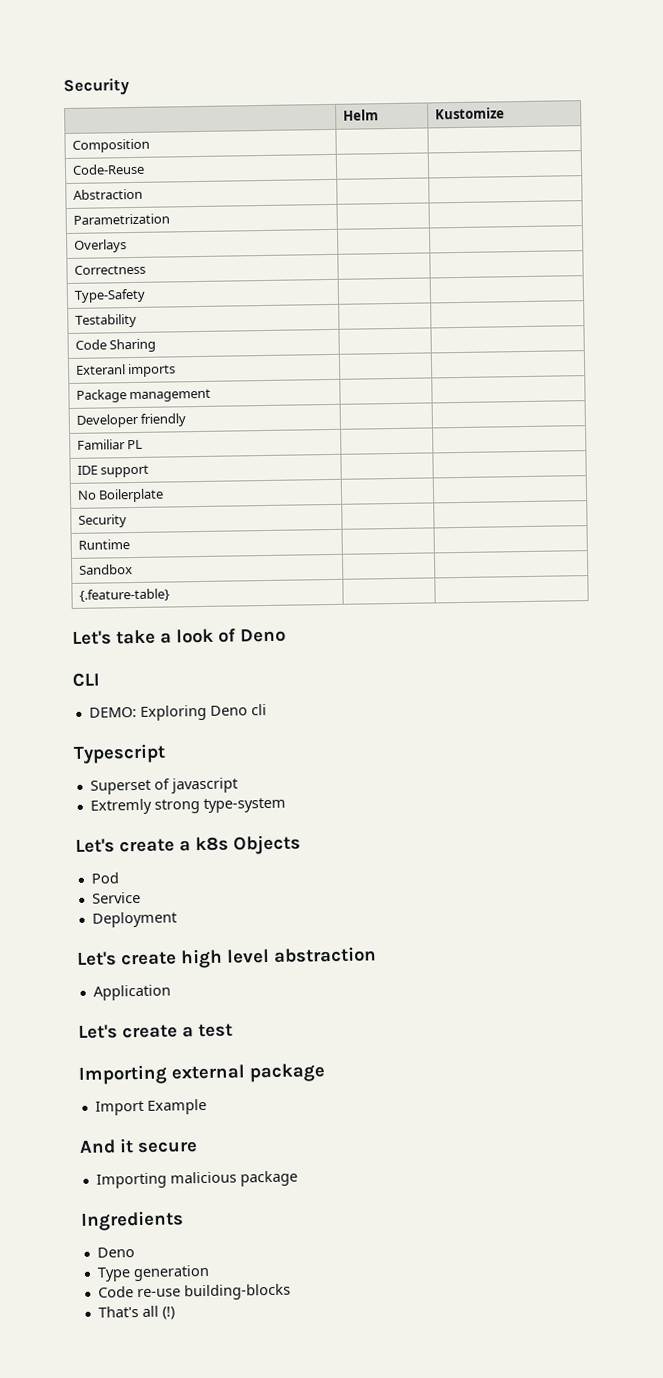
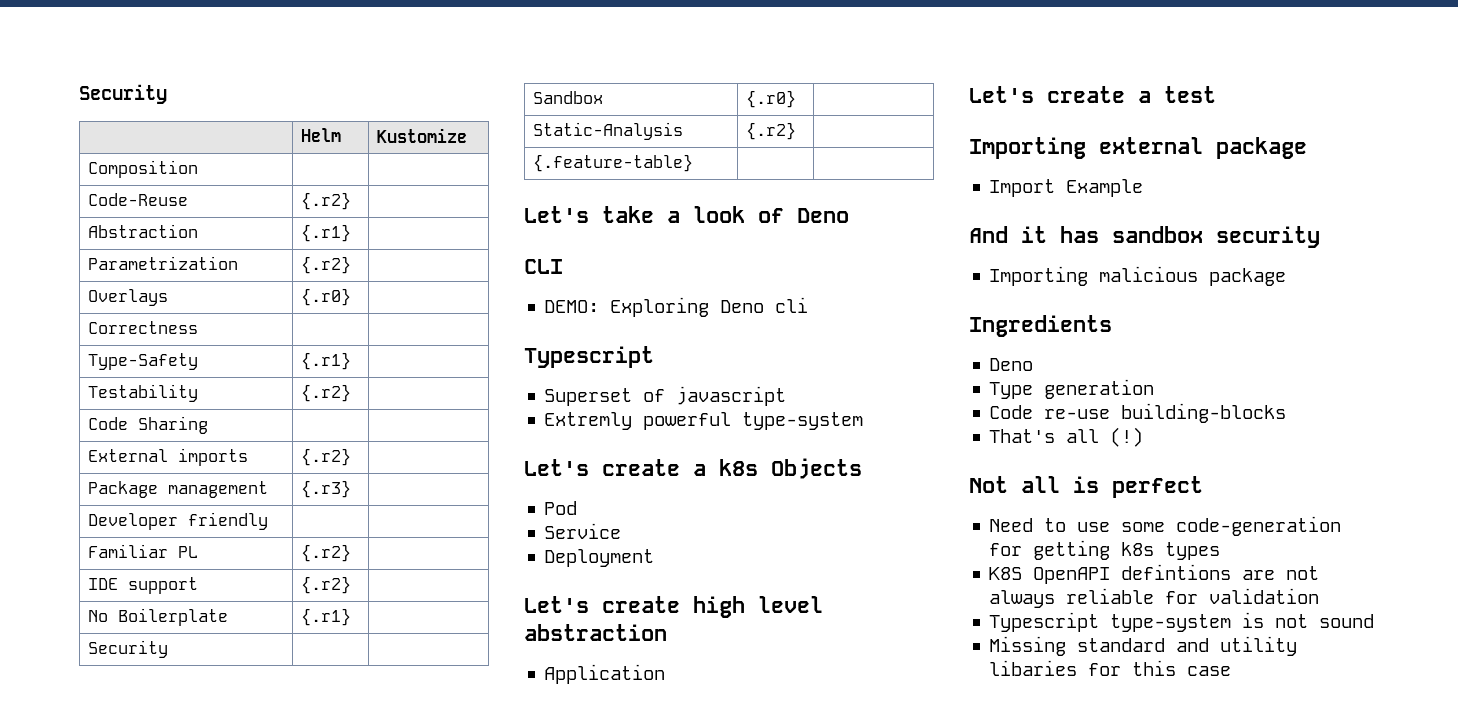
- Code-Reuse | |
+ Code-Reuse | {.r2} |
- Abstraction | |
+ Abstraction | {.r1} |
- Parametrization | |
+ Parametrization | {.r2} |
- Overlays | |
+ Overlays | {.r0} |
- Type-Safety | |
+ Type-Safety | {.r1} |
- Testability | |
+ Testability | {.r2} |
- Exteranl imports | |
+ External imports | {.r2} |
- Package management | |
+ Package management | {.r3} |
- Familiar PL | |
+ Familiar PL | {.r2} |
- IDE support | |
+ IDE support | {.r2} |
- No Boilerplate | |
+ No Boilerplate | {.r1} |
- Runtime | |
- Sandbox | |
+ Sandbox | {.r0} |
+ Static-Analysis | {.r2} |
- Extremly strong type-system
+ Extremly powerful type-system
- And it secure
+ And it has sandbox security
+ Not all is perfect
+ Need to use some code-generation for getting k8s types
+ K8S OpenAPI defintions are not always reliable for validation
+ Typescript type-system is not sound
+ Missing standard and utility libaries for this case

